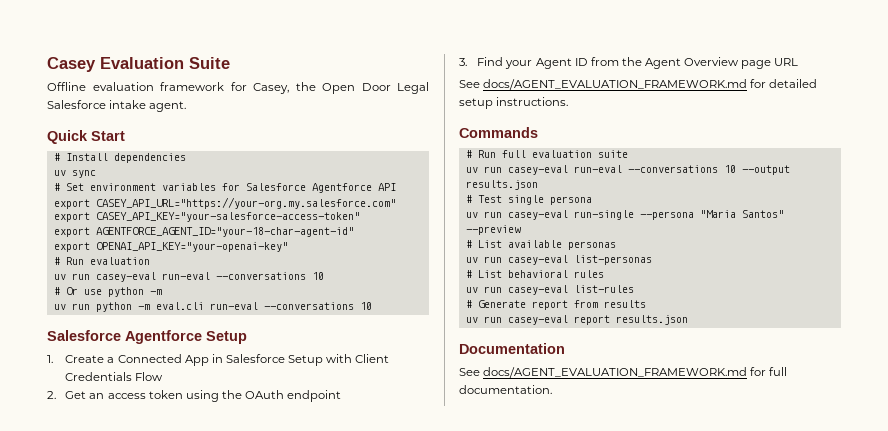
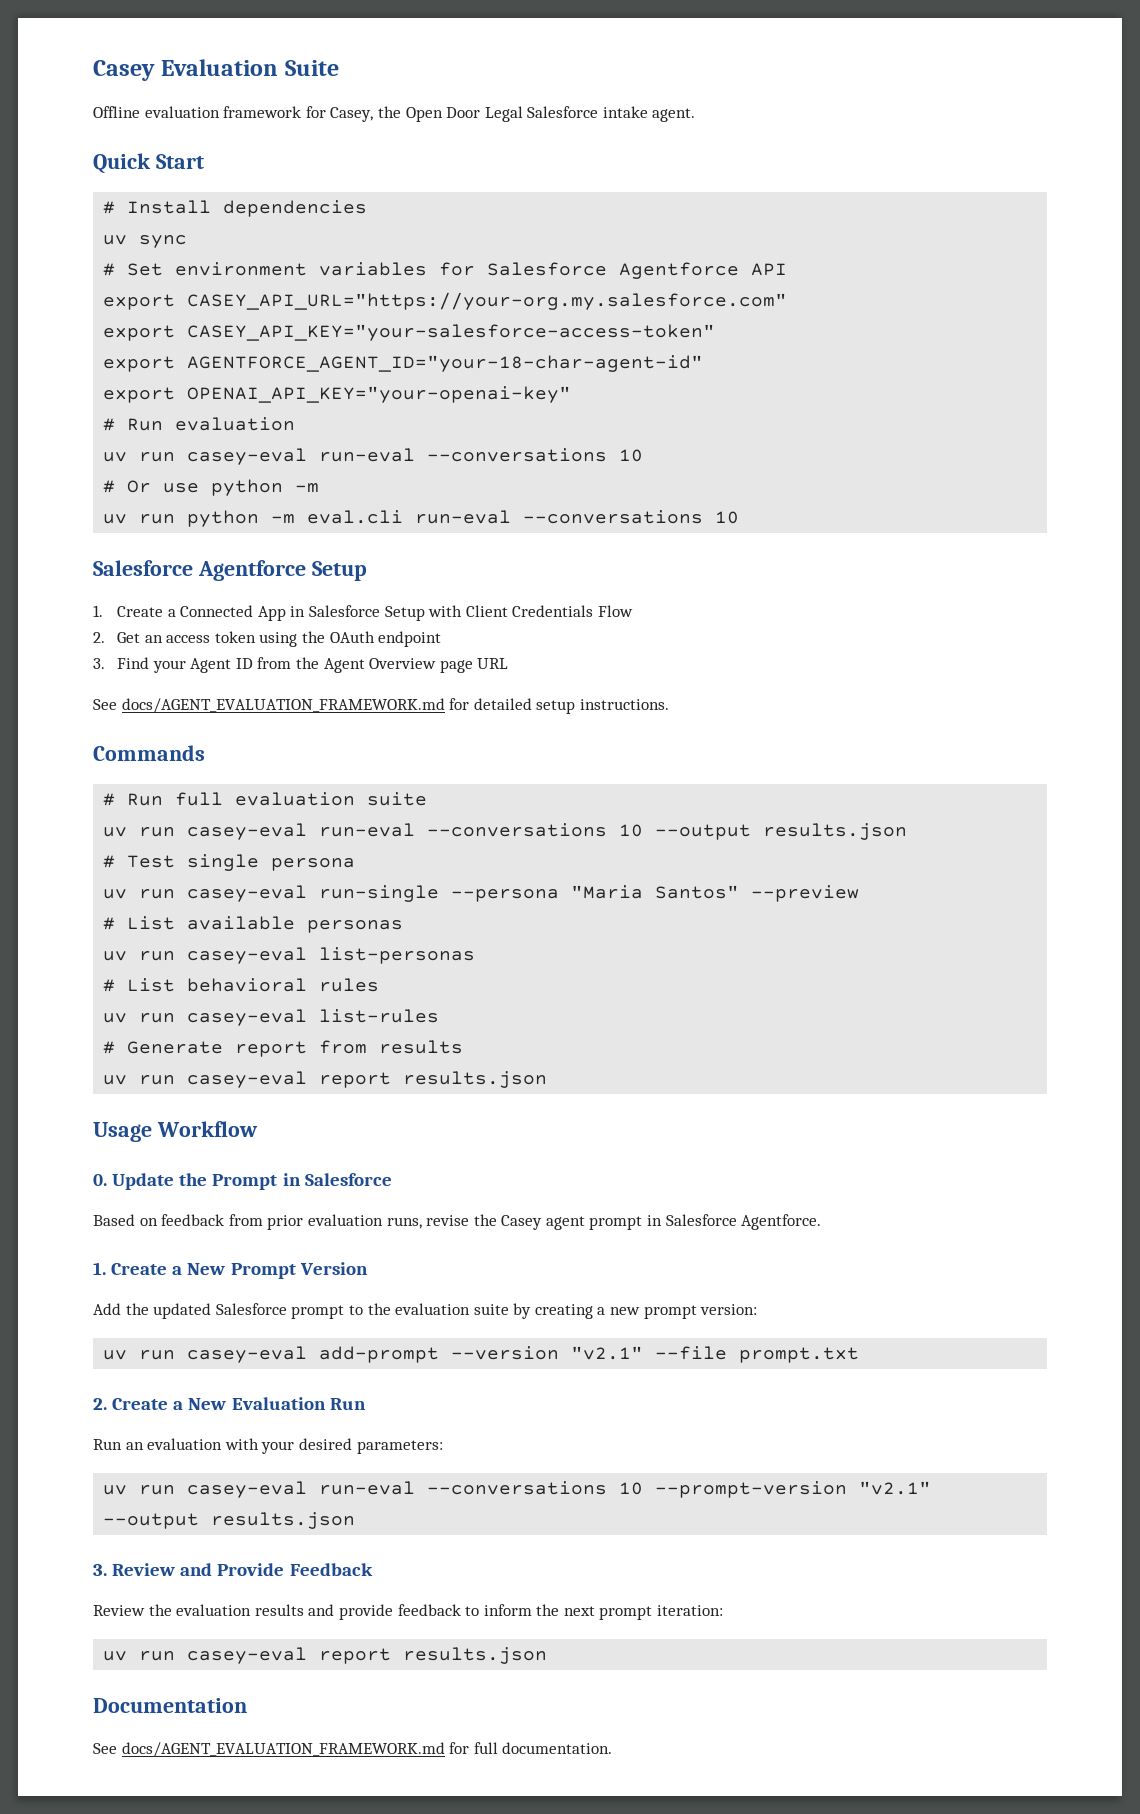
+ Usage Workflow
+ 0. Update the Prompt in Salesforce
+ Based on feedback from prior evaluation runs, revise the Casey agent prompt in Salesforce Agentforce.
+ 1. Create a New Prompt Version
+ Add the updated Salesforce prompt to the evaluation suite by creating a new prompt version:
+ uv run casey-eval add-prompt --version "v2.1" --file prompt.txt
+ 2. Create a New Evaluation Run
+ Run an evaluation with your desired parameters:
+ uv run casey-eval run-eval --conversations 10 --prompt-version "v2.1" --output results.json
+ 3. Review and Provide Feedback
+ Review the evaluation results and provide feedback to inform the next prompt iteration:
+ uv run casey-eval report results.json

